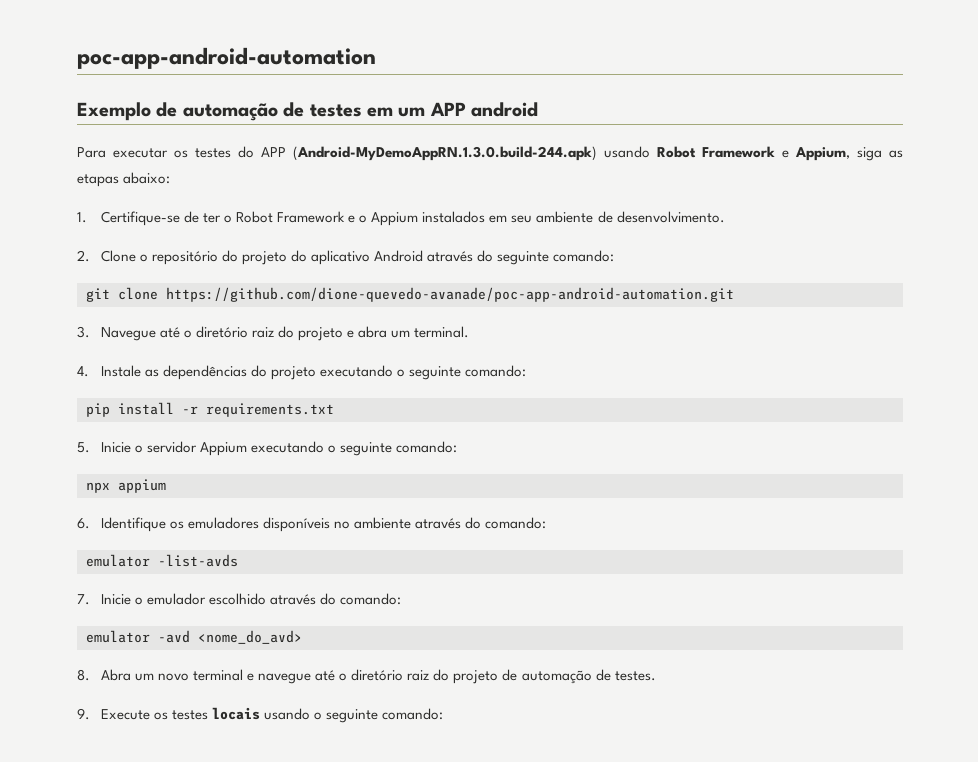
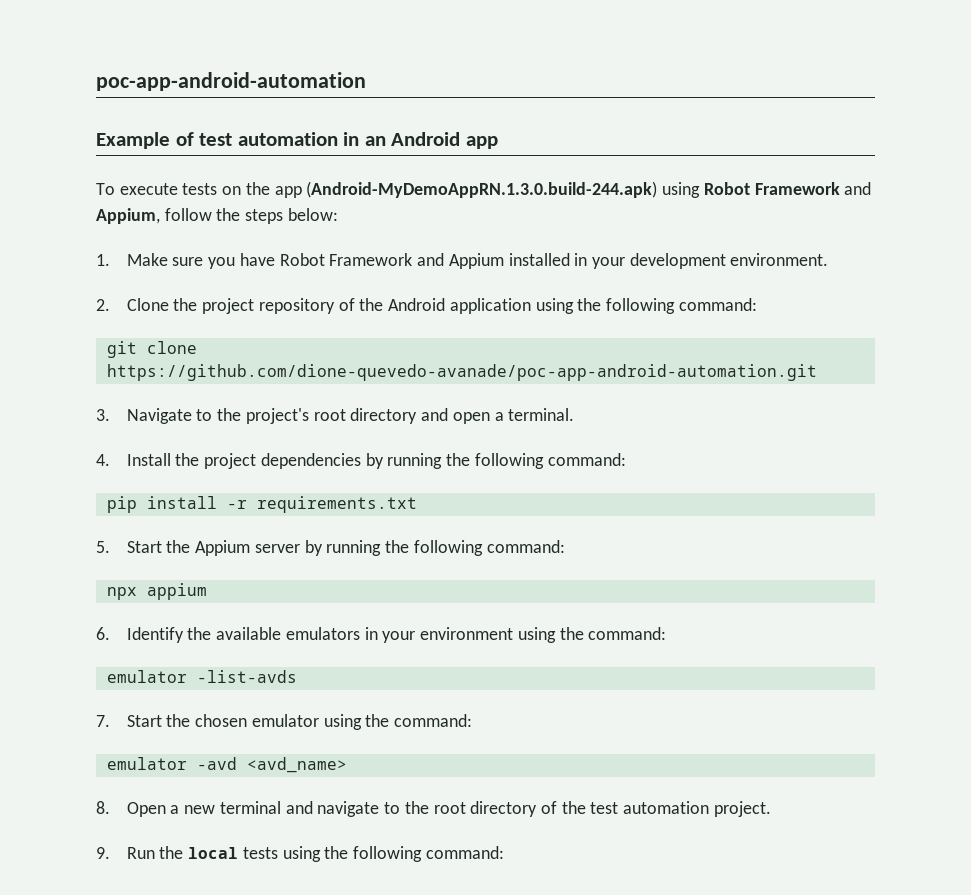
- Exemplo de automação de testes em um APP android
- Para executar os testes do APP (Android-MyDemoAppRN.1.3.0.build-244.apk) usando Robot Framework e Appium, siga as etapas abaixo:
- 1. Certifique-se de ter o Robot Framework e o Appium instalados em seu ambiente de desenvolvimento.
- 2. Clone o repositório do projeto do aplicativo Android através do seguinte comando:
+ Example of test automation in an Android app
+ To execute tests on the app (Android-MyDemoAppRN.1.3.0.build-244.apk) using Robot Framework and Appium, follow the steps below:
+ 1. Make sure you have Robot Framework and Appium installed in your development environment.
+ 2. Clone the project repository of the Android application using the following command:
  git clone https://github.com/dione-quevedo-avanade/poc-app-android-automation.git
- 3. Navegue até o diretório raiz do projeto e abra um terminal.
- 4. Instale as dependências do projeto executando o seguinte comando:
+ 3. Navigate to the project's root directory and open a terminal.
+ 4. Install the project dependencies by running the following command:
- 5. Inicie o servidor Appium executando o seguinte comando:
+ 5. Start the Appium server by running the following command:
  npx appium
- 6. Identifique os emuladores disponíveis no ambiente através do comando:
+ 6. Identify the available emulators in your environment using the command:
  emulator -list-avds
- 7. Inicie o emulador escolhido através do comando:
+ 7. Start the chosen emulator using the command:
- emulator -avd <nome_do_avd>
+ emulator -avd <avd_name>
- 8. Abra um novo terminal e navegue até o diretório raiz do projeto de automação de testes.
- 9. Execute os testes locais usando o seguinte comando:
+ 8. Open a new terminal and navigate to the root directory of the test automation project.
+ 9. Run the local tests using the following command:

